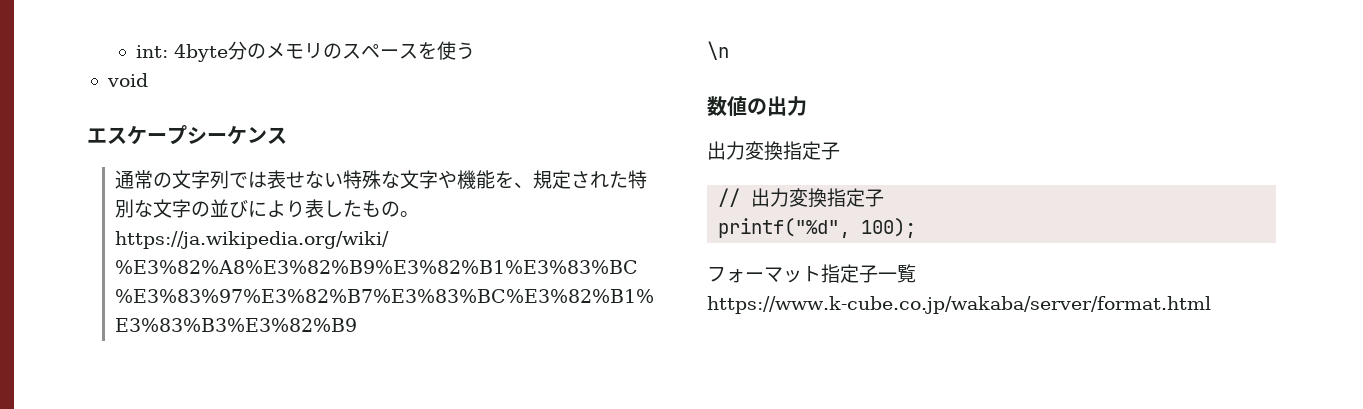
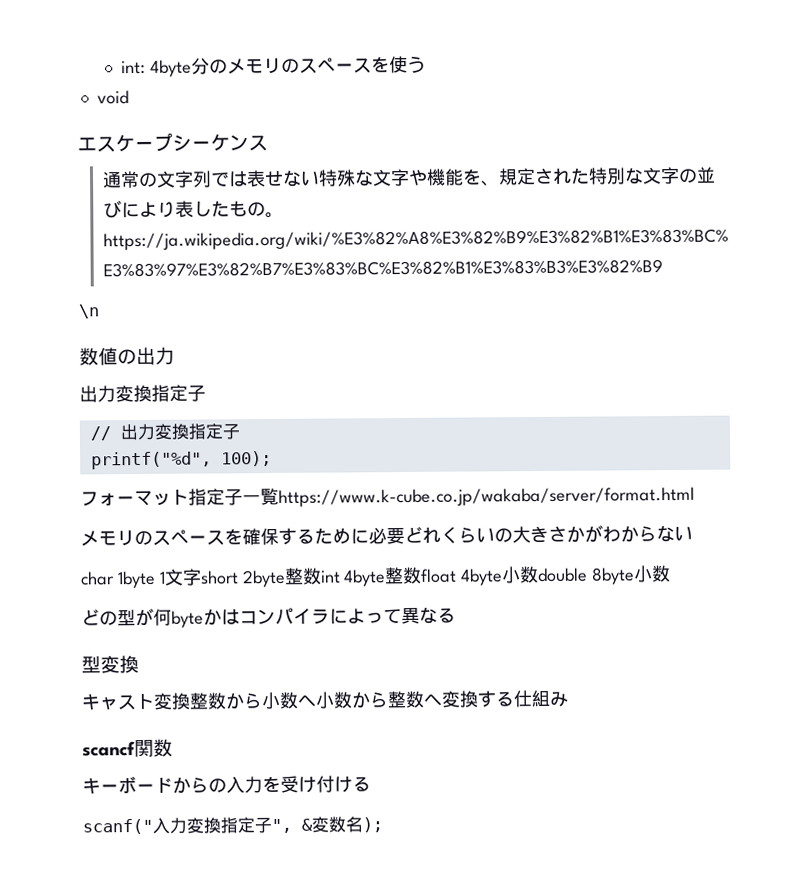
+ メモリのスペースを確保するために必要どれくらいの大きさかがわからない
+ char 1byte 1文字short 2byte整数int 4byte整数float 4byte小数double 8byte小数
+ どの型が何byteかはコンパイラによって異なる
+ 型変換
+ キャスト変換整数から小数へ小数から整数へ変換する仕組み
+ scancf関数
+ キーボードからの入力を受け付ける
+ scanf("入力変換指定子", &変数名);

